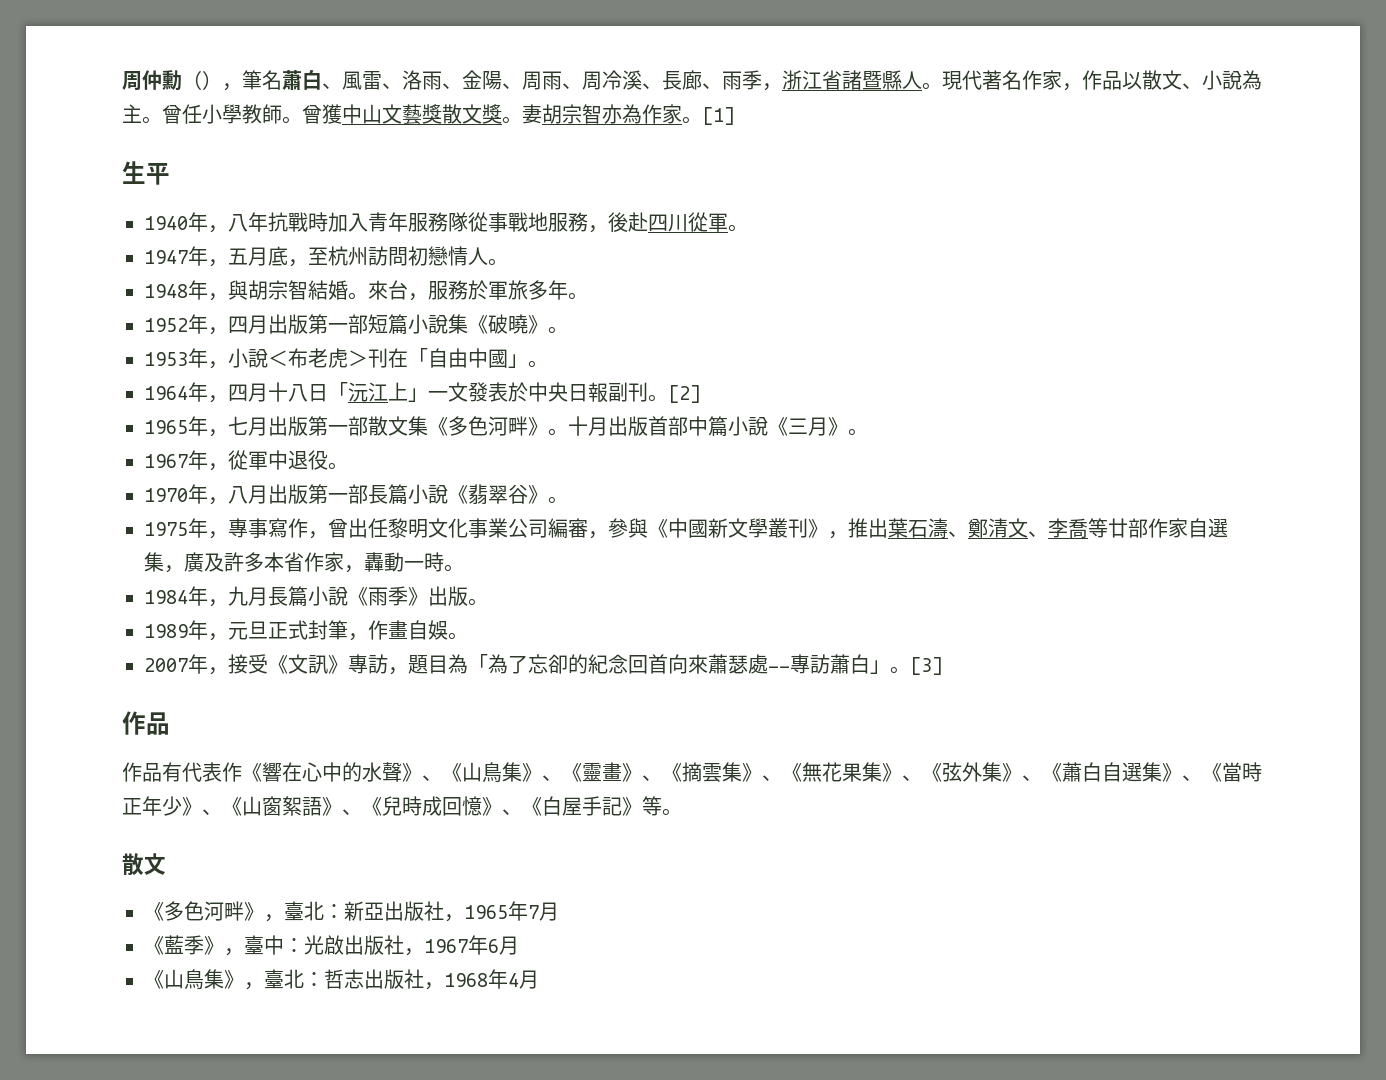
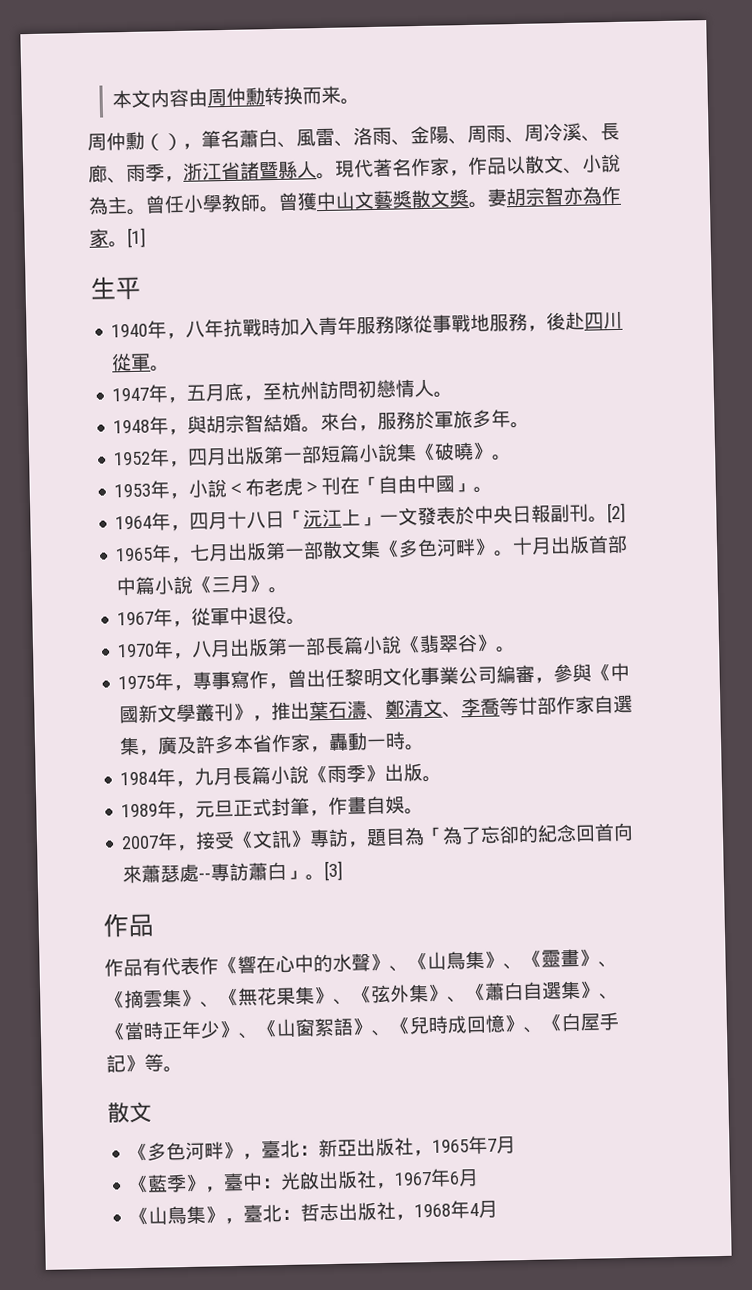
+ 本文内容由周仲勳转换而来。

